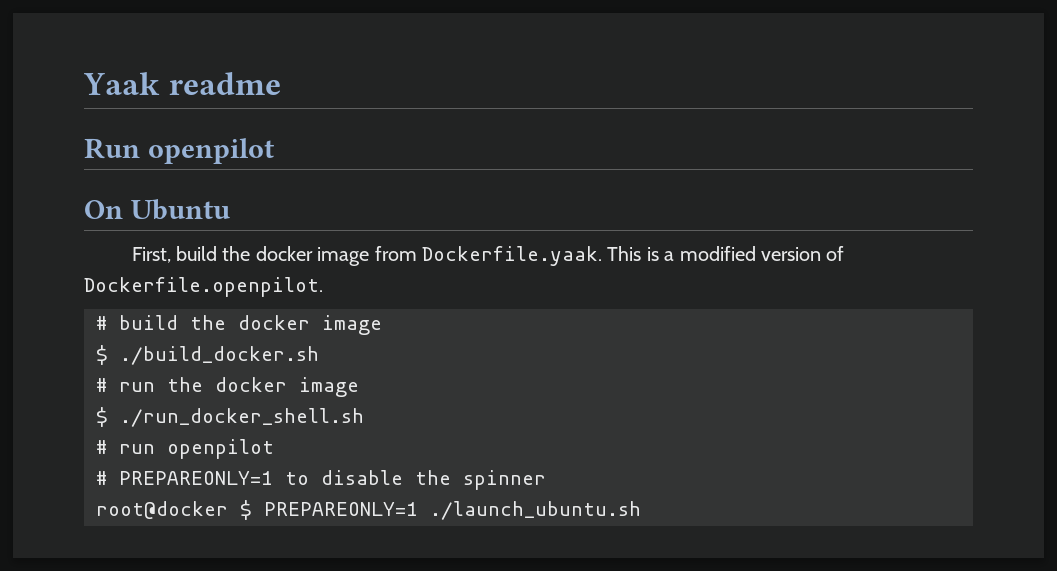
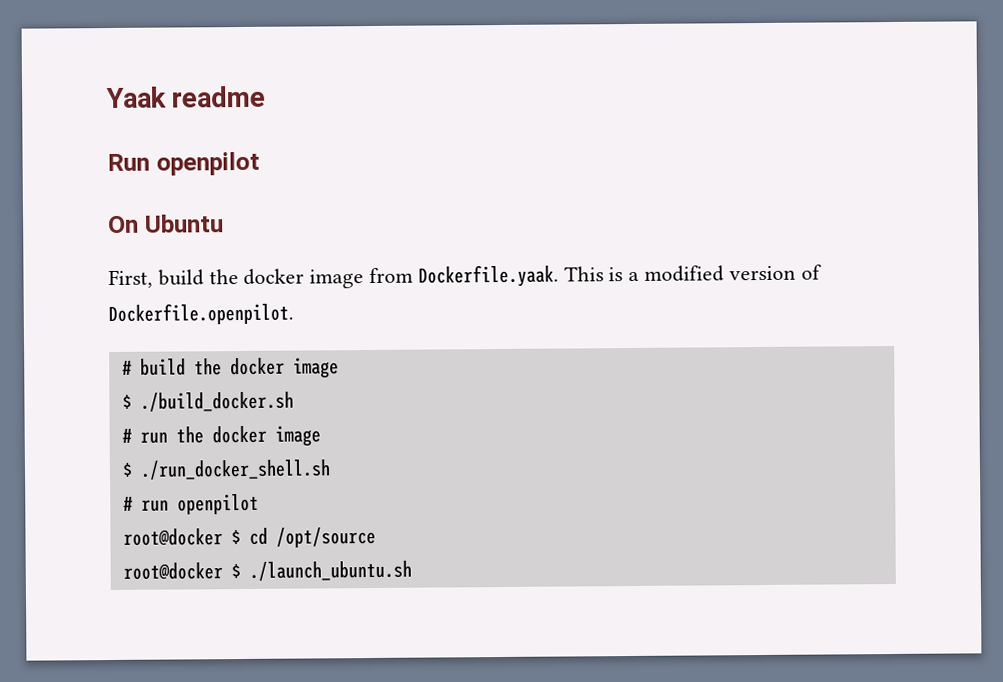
- # PREPAREONLY=1 to disable the spinner
- root@docker $ PREPAREONLY=1 ./launch_ubuntu.sh
+ root@docker $ cd /opt/source
+ root@docker $ ./launch_ubuntu.sh

